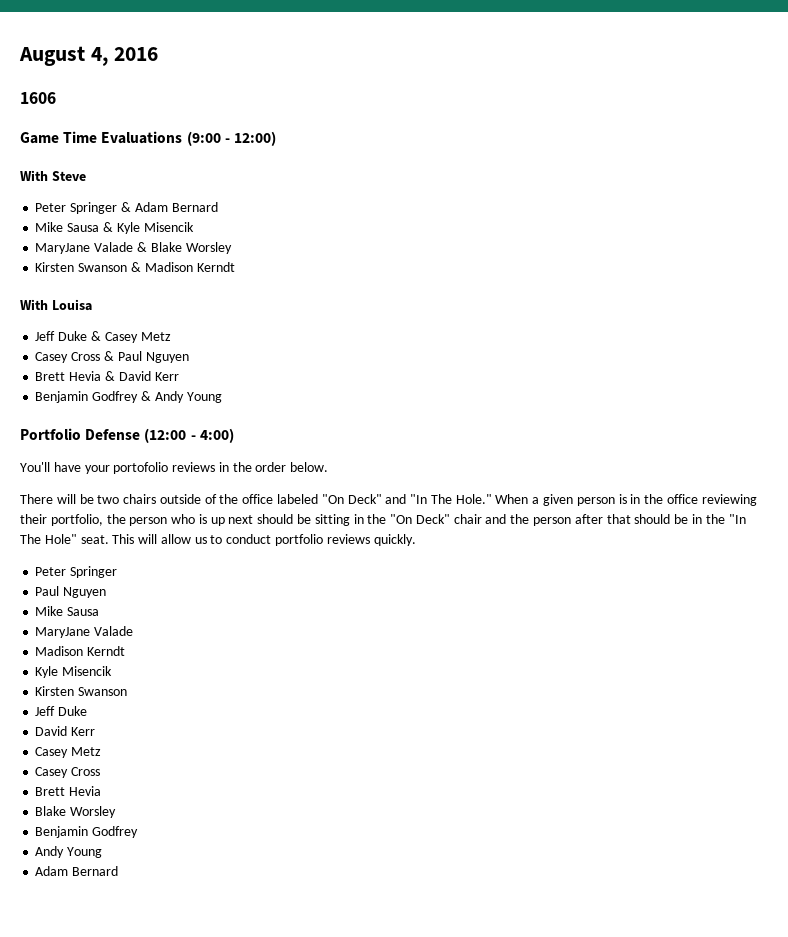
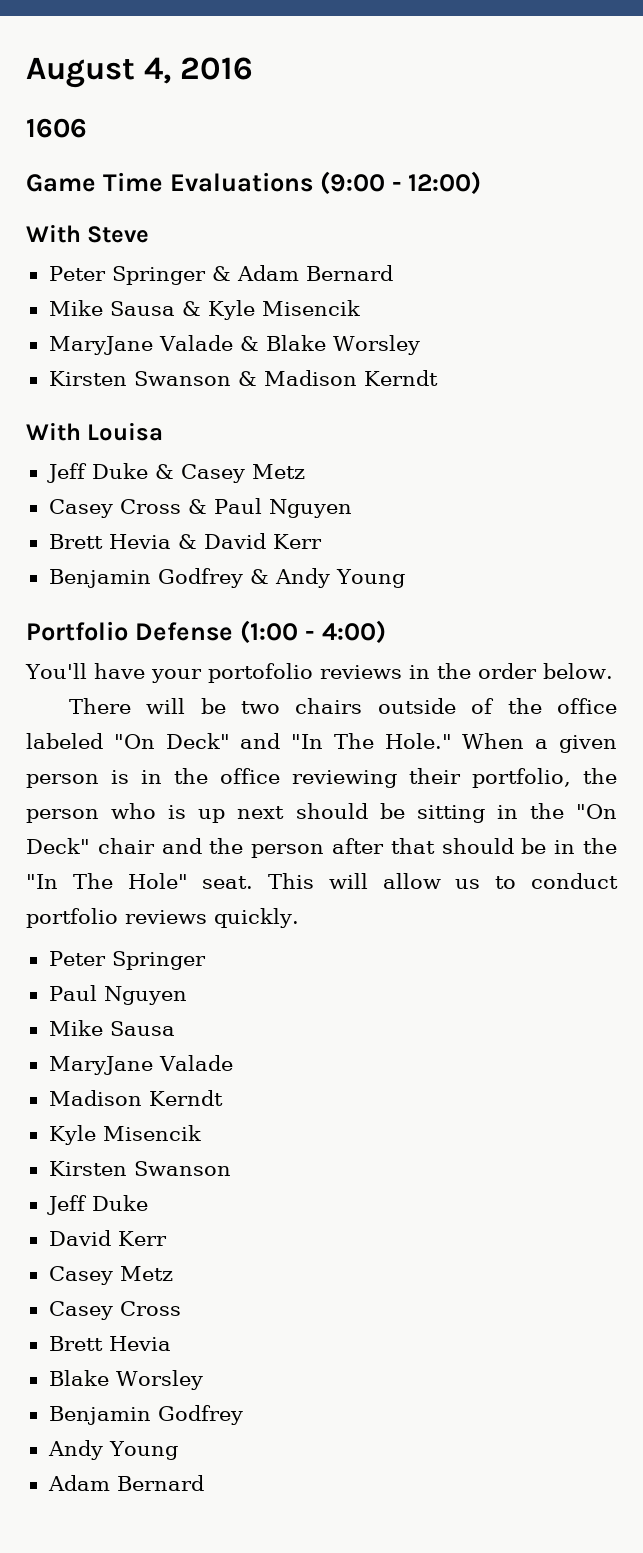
- Portfolio Defense (12:00 - 4:00)
+ Portfolio Defense (1:00 - 4:00)

